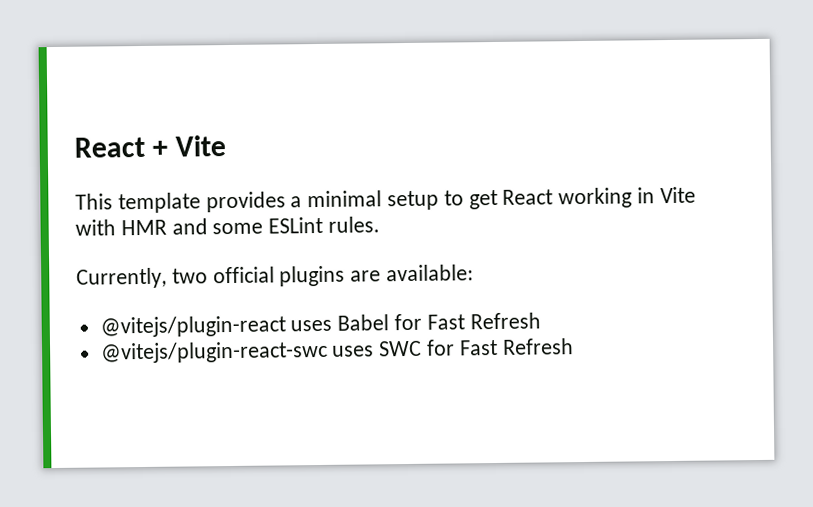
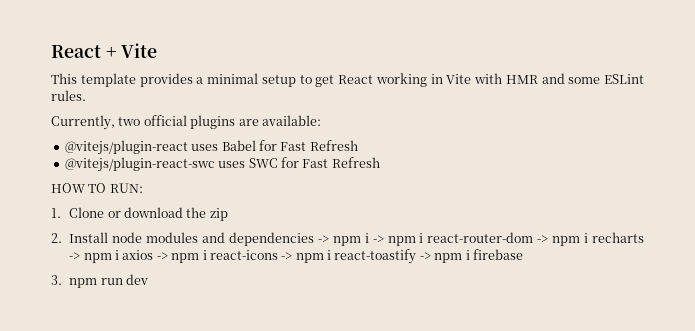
+ HOW TO RUN:
+ 1. Clone or download the zip
+ 2. Install node modules and dependencies -> npm i -> npm i react-router-dom -> npm i recharts -> npm i axios -> npm i react-icons -> npm i react-toastify -> npm i firebase
+ 3. npm run dev

